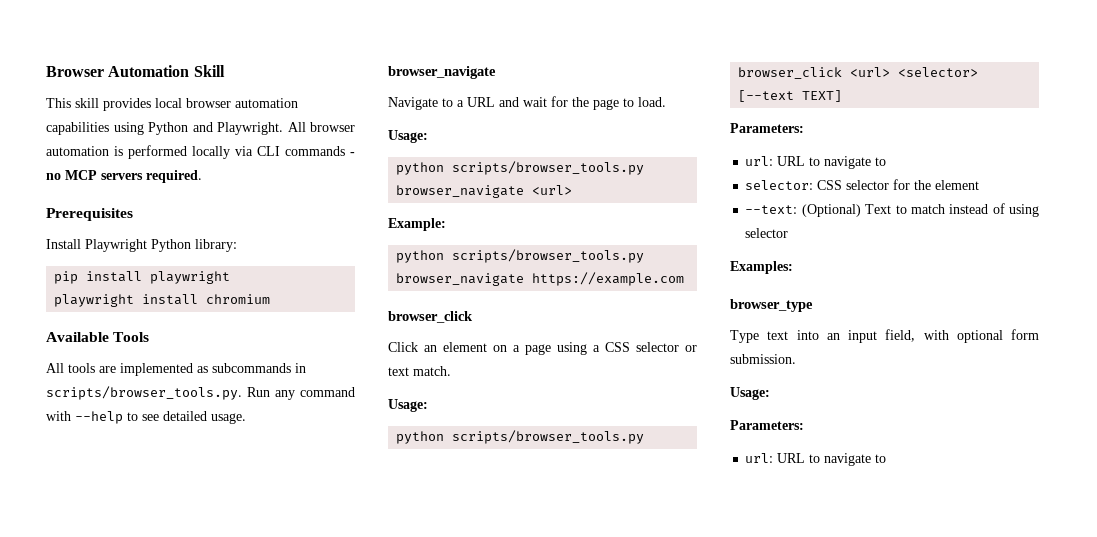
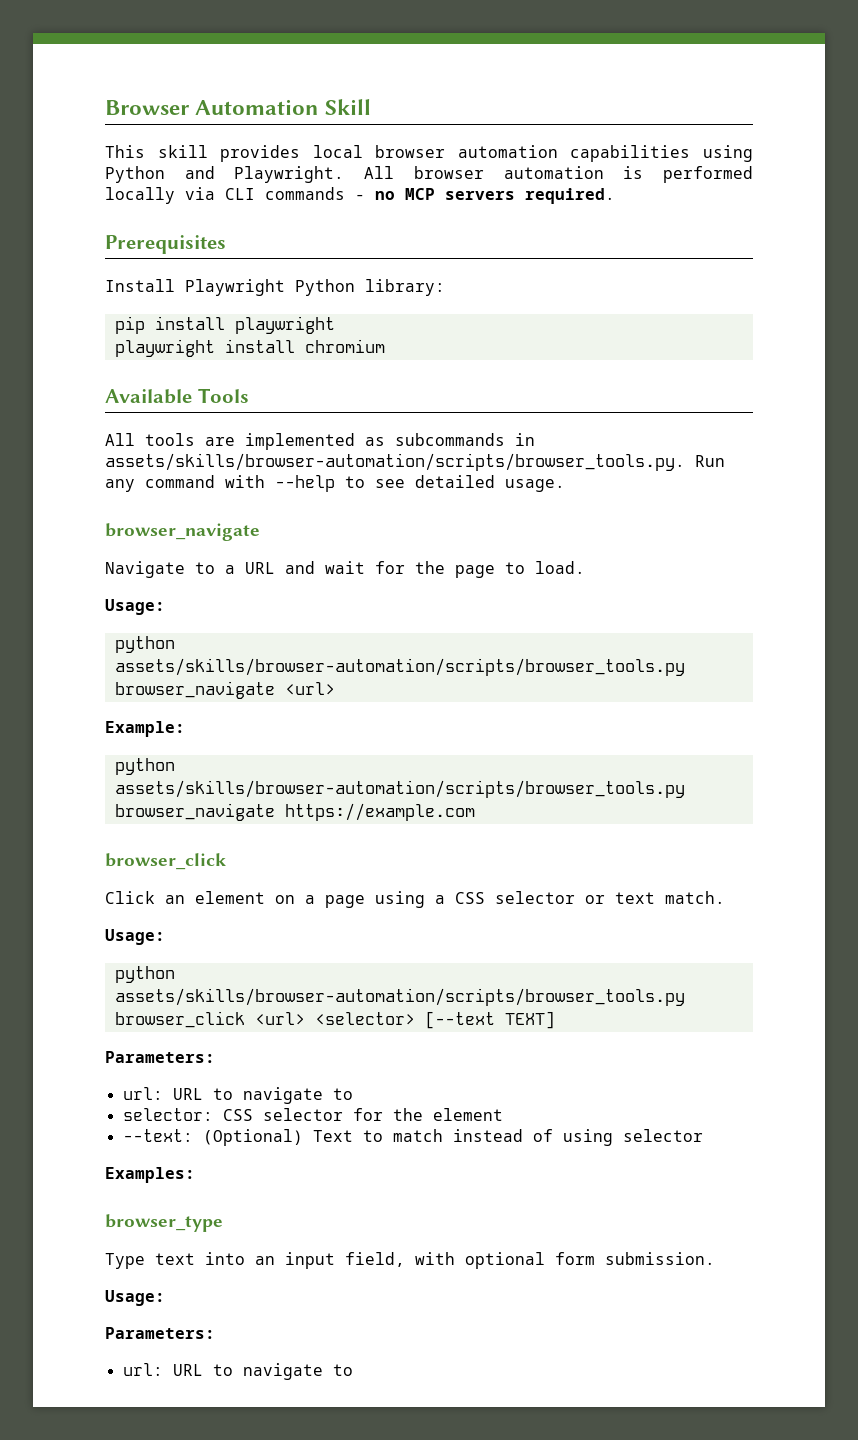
- All tools are implemented as subcommands in scripts/browser_tools.py. Run any command with --help to see detailed usage.
+ All tools are implemented as subcommands in assets/skills/browser-automation/scripts/browser_tools.py. Run any command with --help to see detailed usage.
- python scripts/browser_tools.py browser_navigate <url>
+ python assets/skills/browser-automation/scripts/browser_tools.py browser_navigate <url>
- python scripts/browser_tools.py browser_navigate https://example.com
+ python assets/skills/browser-automation/scripts/browser_tools.py browser_navigate https://example.com
- python scripts/browser_tools.py browser_click <url> <selector> [--text TEXT]
+ python assets/skills/browser-automation/scripts/browser_tools.py browser_click <url> <selector> [--text TEXT]

